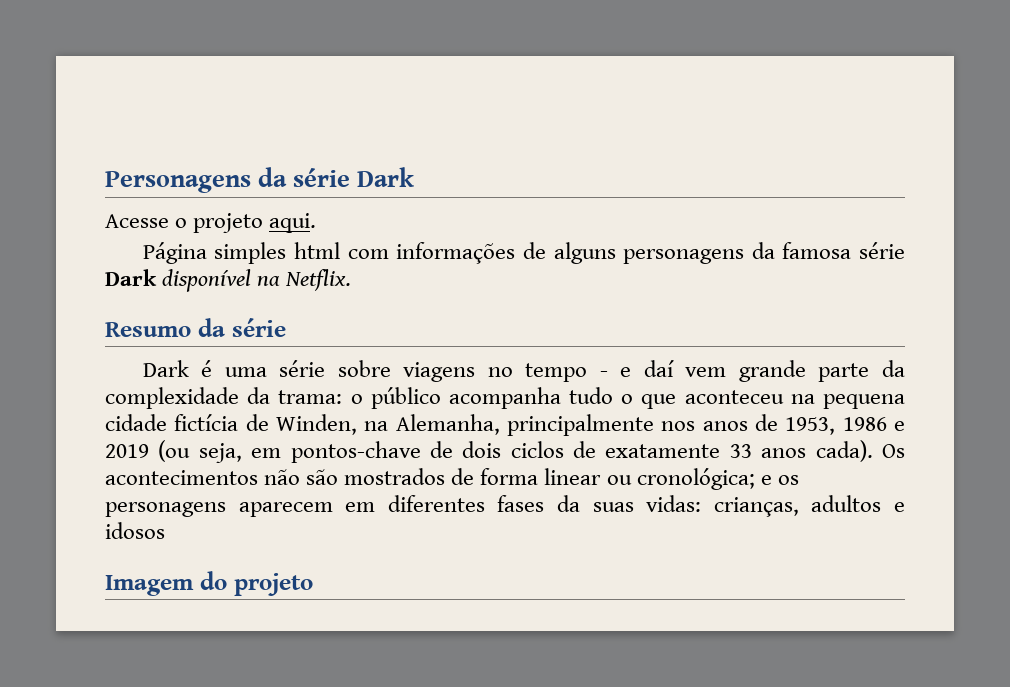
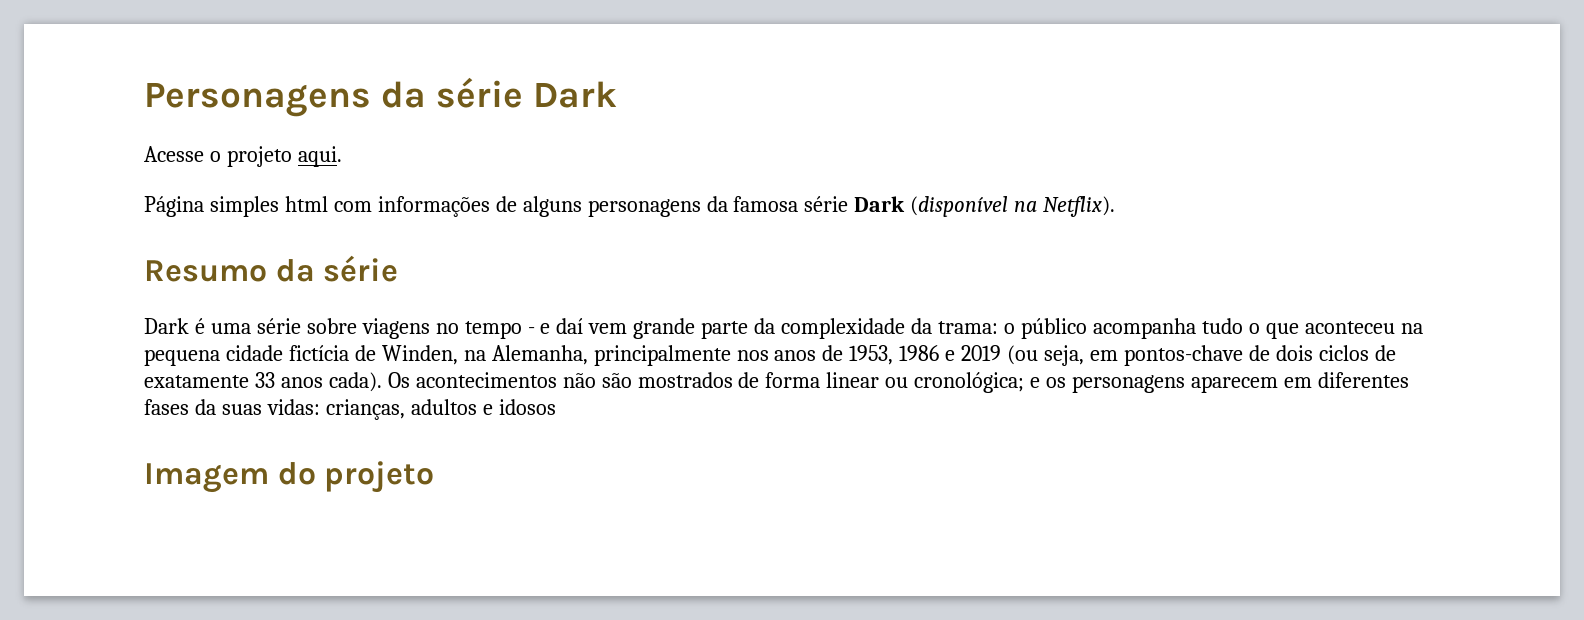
- Página simples html com informações de alguns personagens da famosa série Dark disponível na Netflix.
+ Página simples html com informações de alguns personagens da famosa série Dark (disponível na Netflix).

